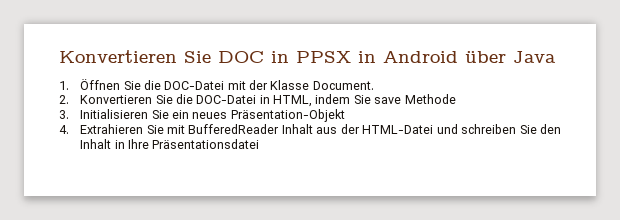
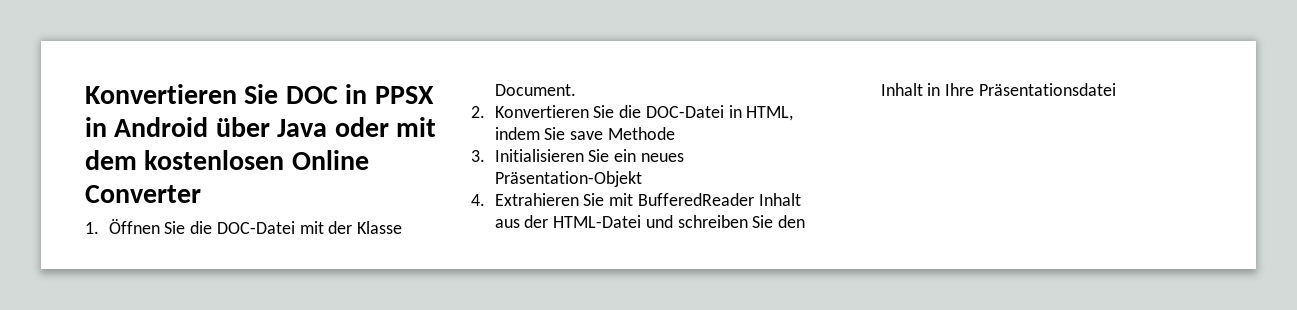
- Konvertieren Sie DOC in PPSX in Android über Java
+ Konvertieren Sie DOC in PPSX in Android über Java oder mit dem kostenlosen Online Converter

